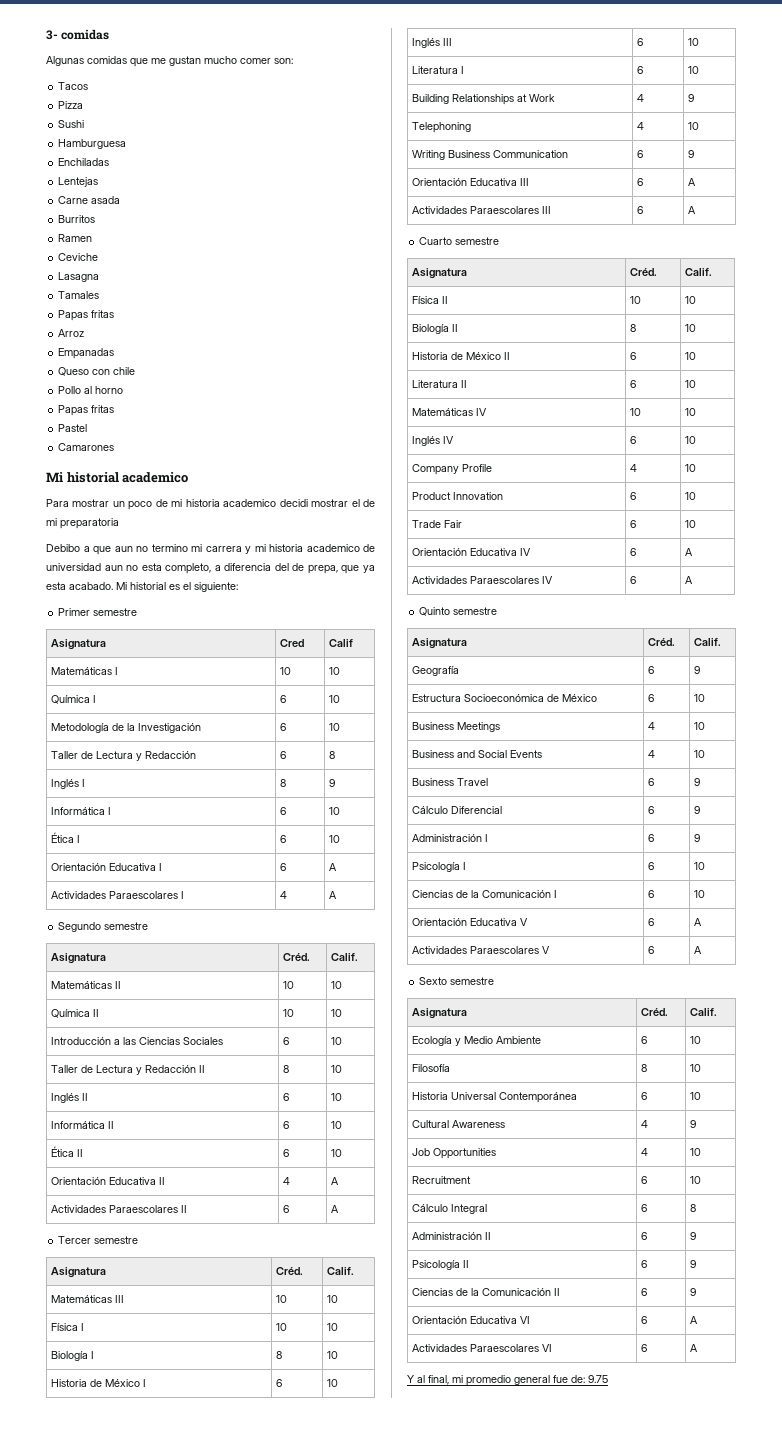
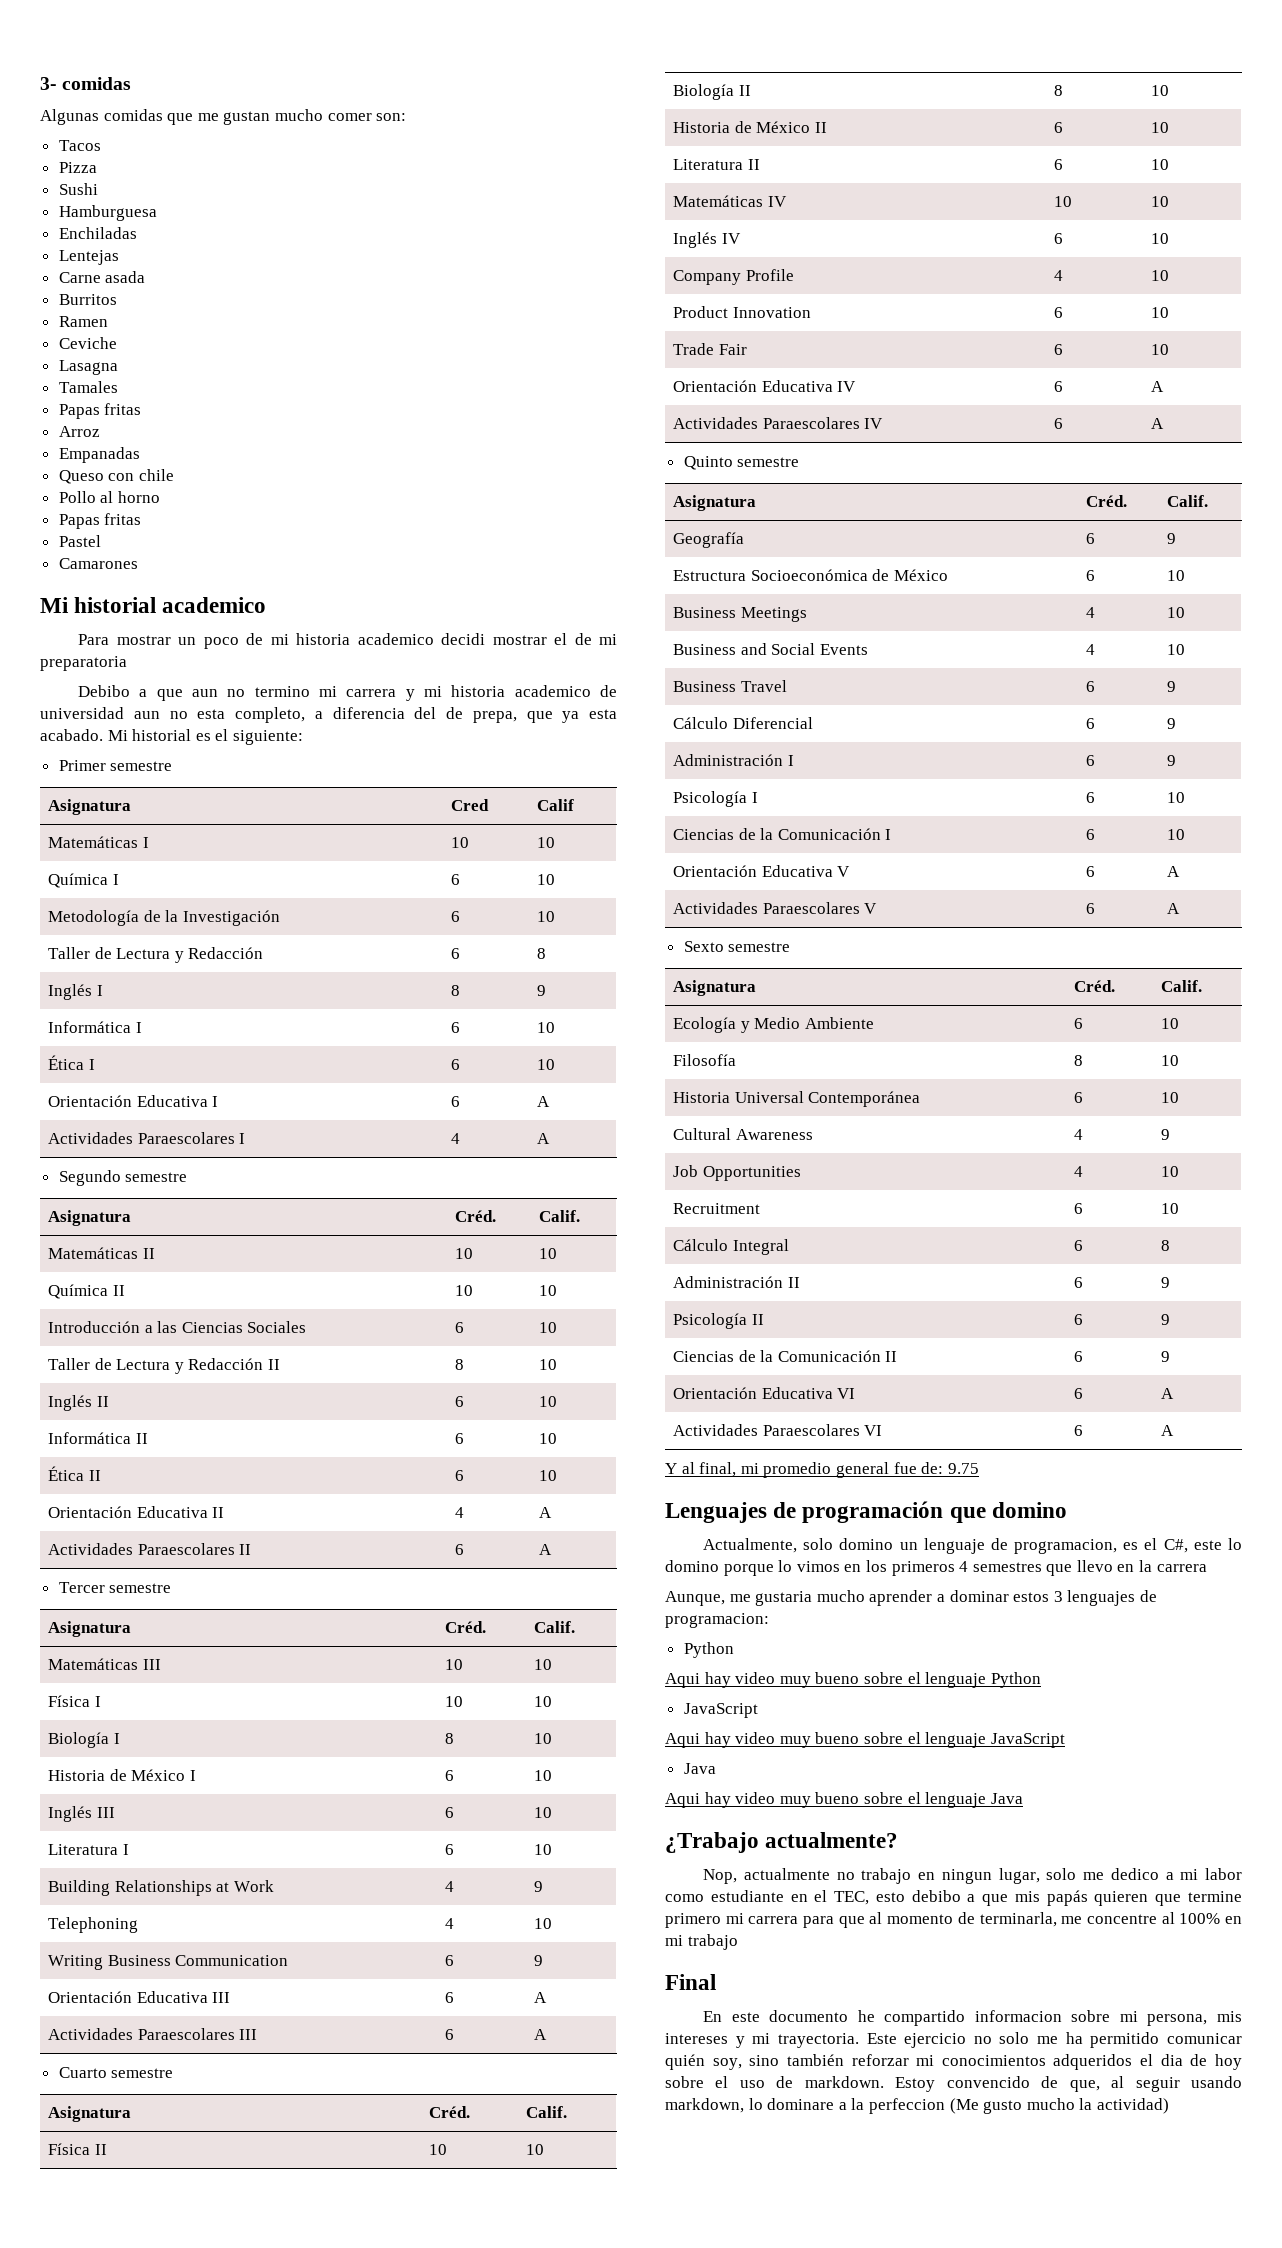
+ Lenguajes de programación que domino
+ Actualmente, solo domino un lenguaje de programacion, es el C#, este lo domino porque lo vimos en los primeros 4 semestres que llevo en la carrera
+ Aunque, me gustaria mucho aprender a dominar estos 3 lenguajes de programacion:
+ Python
+ Aqui hay video muy bueno sobre el lenguaje Python
+ JavaScript
+ Aqui hay video muy bueno sobre el lenguaje JavaScript
+ Java
+ Aqui hay video muy bueno sobre el lenguaje Java
+ ¿Trabajo actualmente?
+ Nop, actualmente no trabajo en ningun lugar, solo me dedico a mi labor como estudiante en el TEC, esto debibo a que mis papás quieren que termine primero mi carrera para que al momento de terminarla, me concentre al 100% en mi trabajo
+ Final
+ En este documento he compartido informacion sobre mi persona, mis intereses y mi trayectoria. Este ejercicio no solo me ha permitido comunicar quién soy, sino también reforzar mi conocimientos adqueridos el dia de hoy sobre el uso de markdown. Estoy convencido de que, al seguir usando markdown, lo dominare a la perfeccion (Me gusto mucho la actividad)

